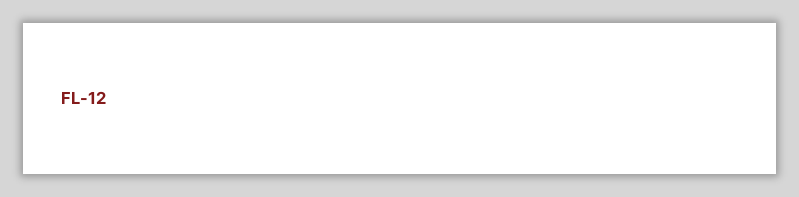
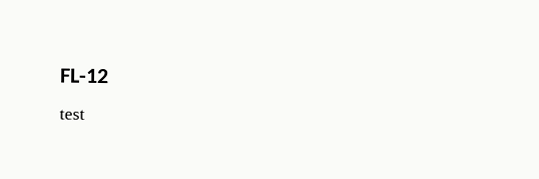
+ test

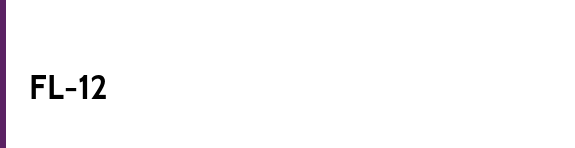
- test

